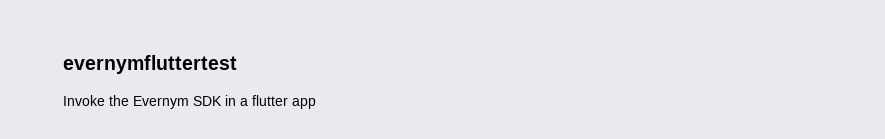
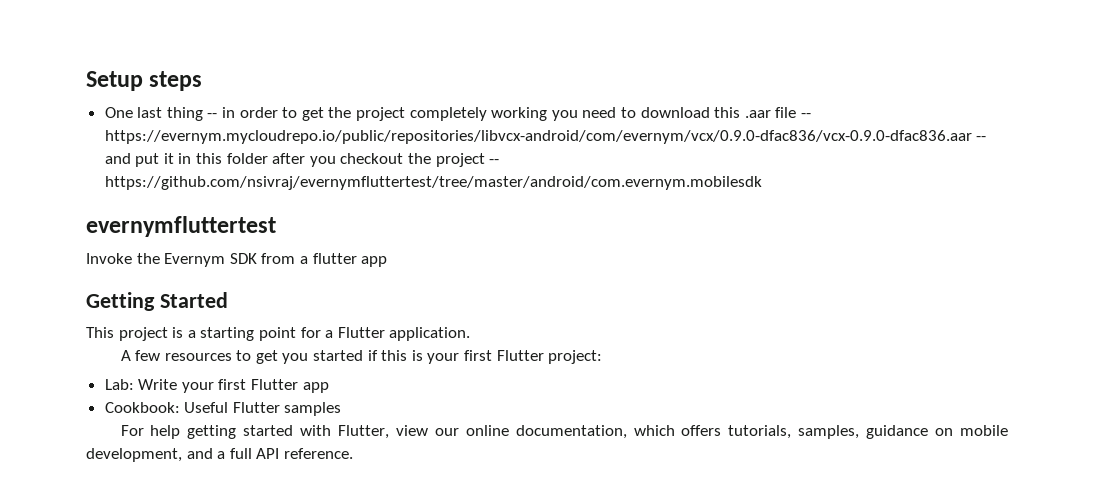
+ Setup steps
+ One last thing -- in order to get the project completely working you need to download this .aar file -- https://evernym.mycloudrepo.io/public/repositories/libvcx-android/com/evernym/vcx/0.9.0-dfac836/vcx-0.9.0-dfac836.aar -- and put it in this folder after you checkout the project -- https://github.com/nsivraj/evernymfluttertest/tree/master/android/com.evernym.mobilesdk
- Invoke the Evernym SDK in a flutter app
+ Invoke the Evernym SDK from a flutter app
+ Getting Started
+ This project is a starting point for a Flutter application.
+ A few resources to get you started if this is your first Flutter project:
+ Lab: Write your first Flutter app
+ Cookbook: Useful Flutter samples
+ For help getting started with Flutter, view our online documentation, which offers tutorials, samples, guidance on mobile development, and a full API reference.

